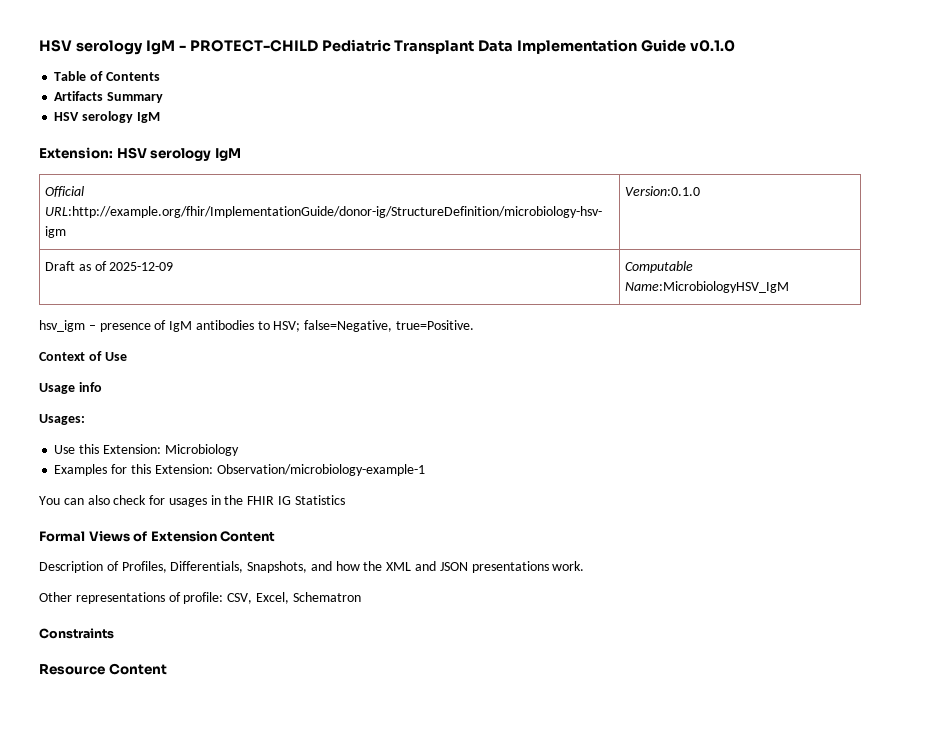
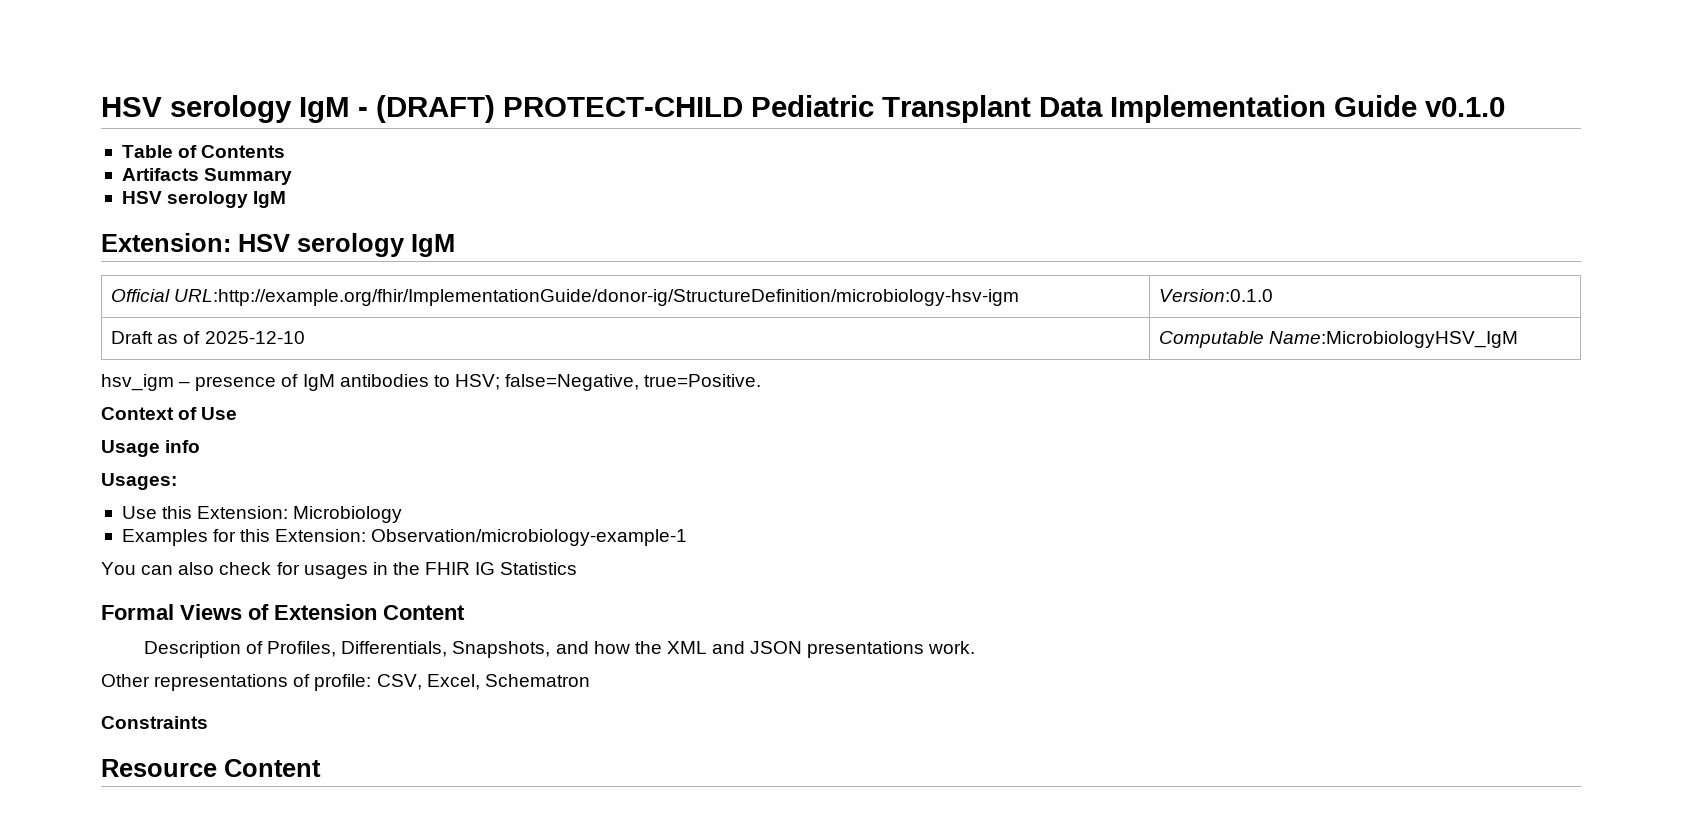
- HSV serology IgM - PROTECT-CHILD Pediatric Transplant Data Implementation Guide v0.1.0
+ HSV serology IgM - (DRAFT) PROTECT-CHILD Pediatric Transplant Data Implementation Guide v0.1.0
- Draft as of 2025-12-09 | Computable Name:MicrobiologyHSV_IgM
+ Draft as of 2025-12-10 | Computable Name:MicrobiologyHSV_IgM

